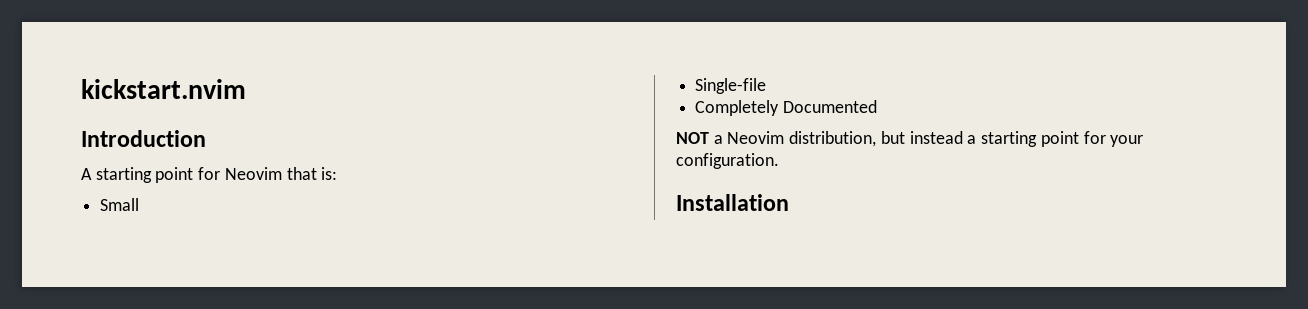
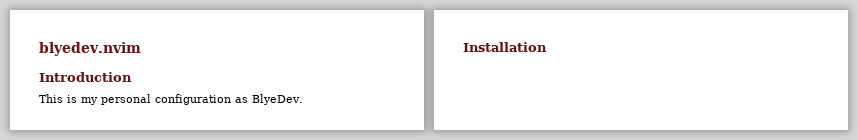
- kickstart.nvim
+ blyedev.nvim
- A starting point for Neovim that is:
- Small
- Single-file
- Completely Documented
- NOT a Neovim distribution, but instead a starting point for your configuration.
+ This is my personal configuration as BlyeDev.

